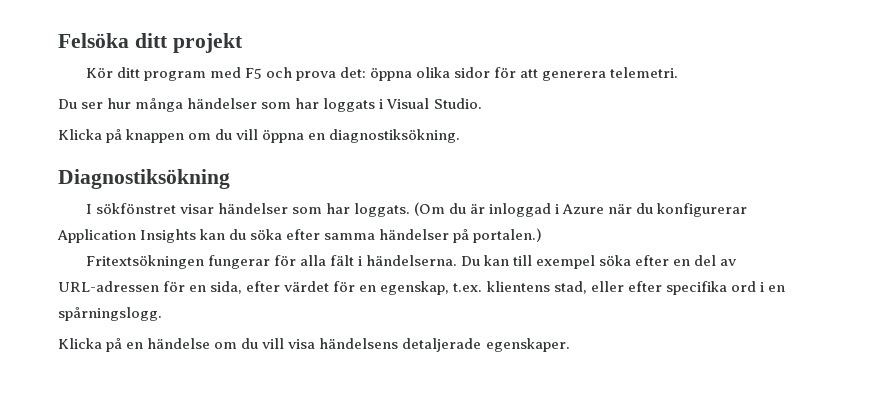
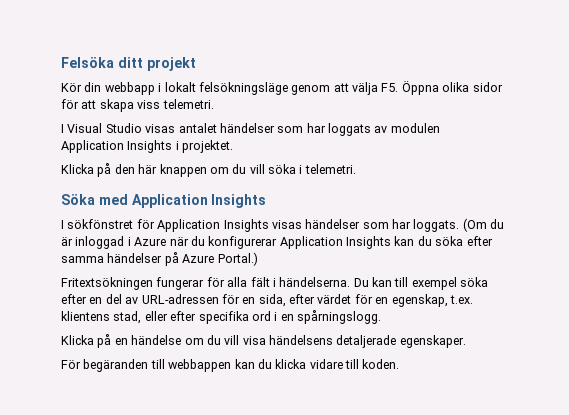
- Kör ditt program med F5 och prova det: öppna olika sidor för att generera telemetri.
- Du ser hur många händelser som har loggats i Visual Studio.
- Klicka på knappen om du vill öppna en diagnostiksökning.
- Diagnostiksökning
- I sökfönstret visar händelser som har loggats.
+ Kör din webbapp i lokalt felsökningsläge genom att välja F5. Öppna olika sidor för att skapa viss telemetri.
+ I Visual Studio visas antalet händelser som har loggats av modulen Application Insights i projektet.
+ Klicka på den här knappen om du vill söka i telemetri.
+ Söka med Application Insights
+ I sökfönstret för Application Insights visas händelser som har loggats.
- (Om du är inloggad i Azure när du konfigurerar Application Insights kan du söka efter samma händelser på portalen.)
+ (Om du är inloggad i Azure när du konfigurerar Application Insights kan du söka efter samma händelser på Azure Portal.)
+ För begäranden till webbappen kan du klicka vidare till koden.

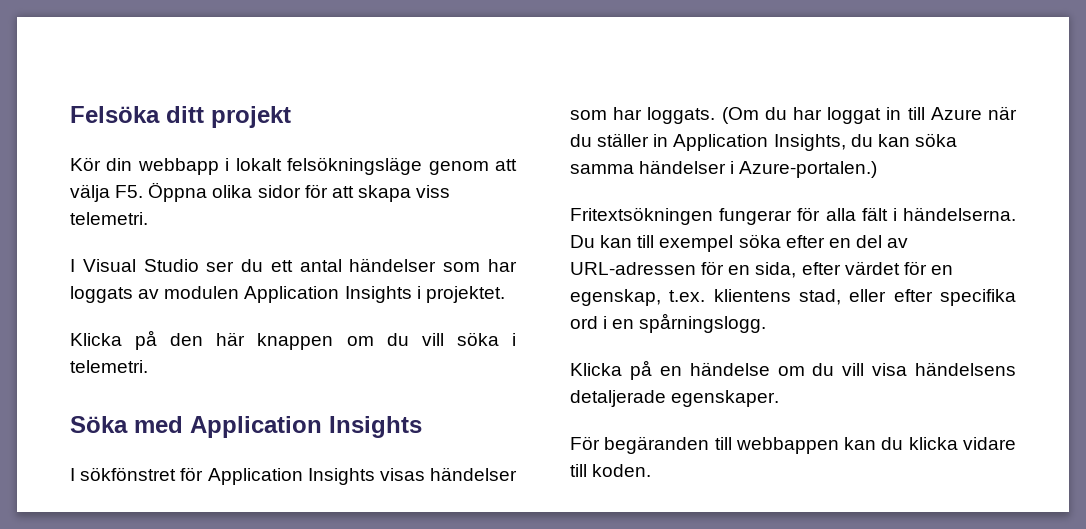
- I Visual Studio visas antalet händelser som har loggats av modulen Application Insights i projektet.
+ I Visual Studio ser du ett antal händelser som har loggats av modulen Application Insights i projektet.
- (Om du är inloggad i Azure när du konfigurerar Application Insights kan du söka efter samma händelser på Azure Portal.)
+ (Om du har loggat in till Azure när du ställer in Application Insights, du kan söka samma händelser i Azure-portalen.)

